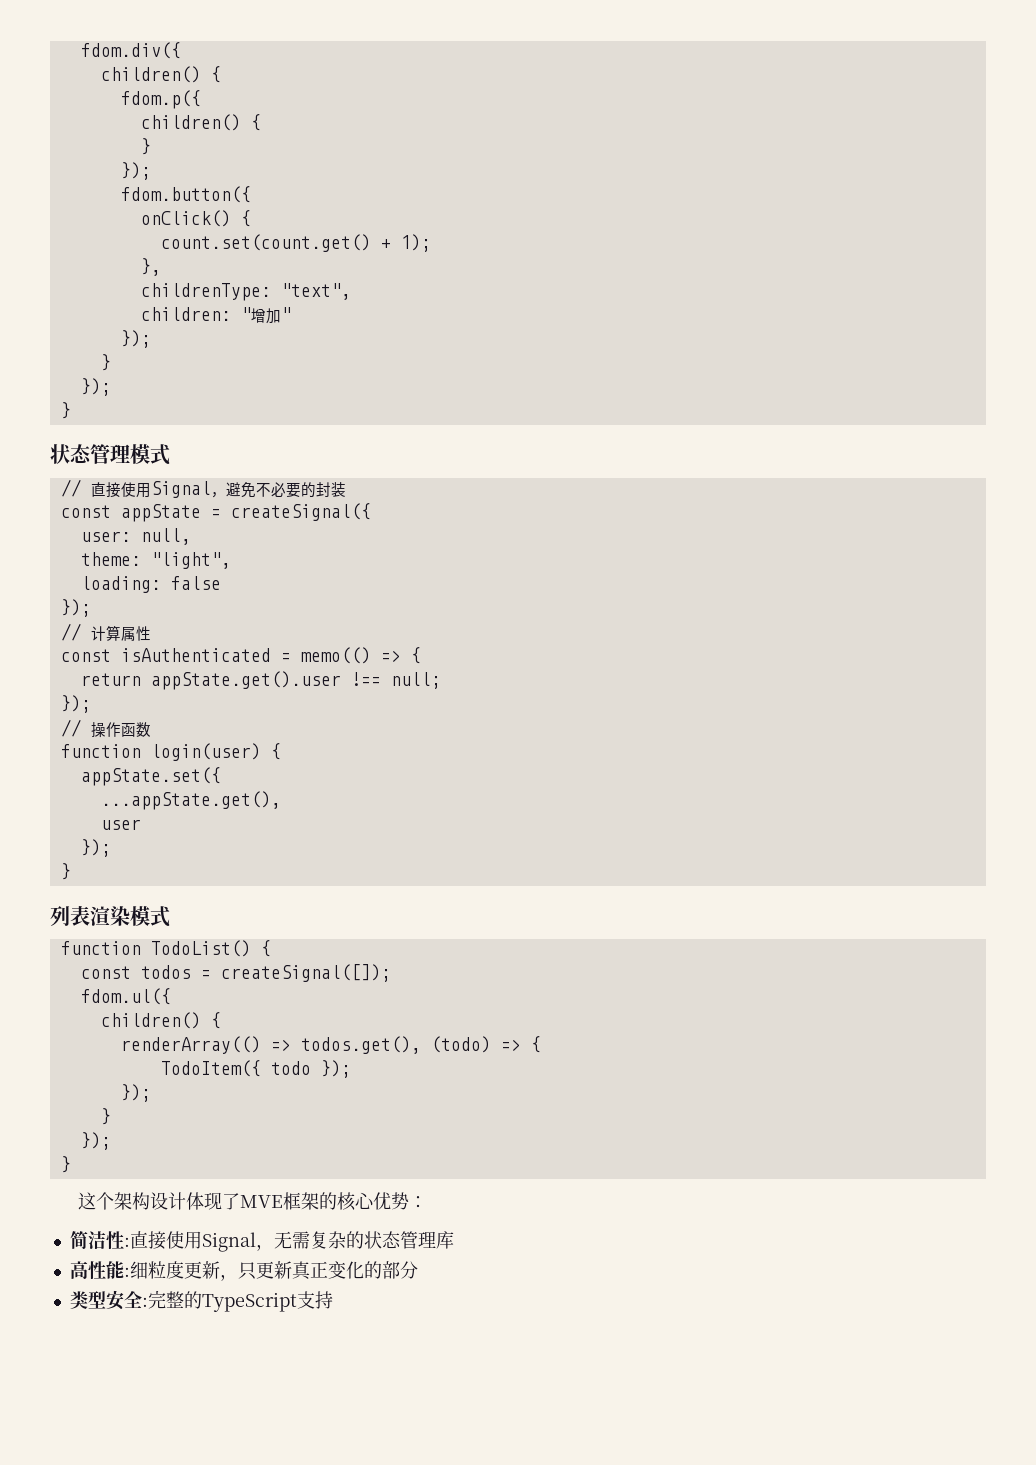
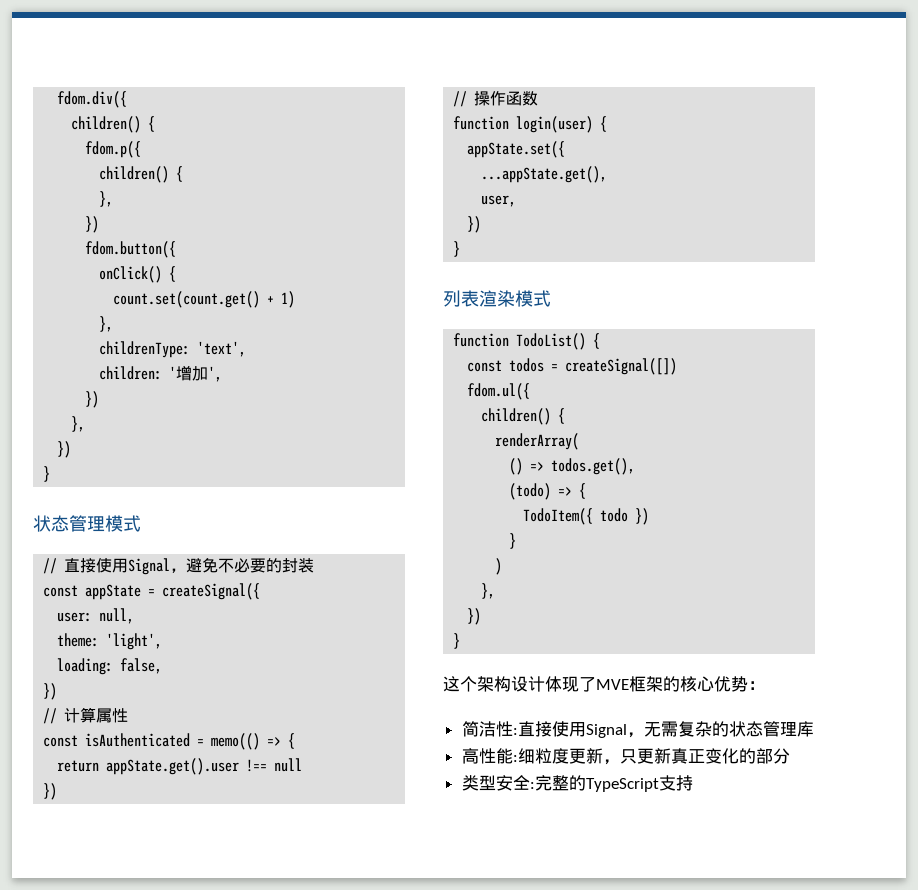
  fdom.p({
  children() {
- }
- });
+ },
+ })
- count.set(count.get() + 1);
+ count.set(count.get() + 1)
- childrenType: "text",
+ childrenType: 'text',
- children: "增加"
- });
- }
- });
+ children: '增加',
+ })
+ },
+ })
- theme: "light",
+ theme: 'light',
- loading: false
- });
+ loading: false,
+ })
- return appState.get().user !== null;
- });
+ return appState.get().user !== null
+ })
- user
- });
+ user,
+ })
- const todos = createSignal([]);
+ const todos = createSignal([])
- renderArray(() => todos.get(), (todo) => {
+ renderArray(
+ () => todos.get(),
+ (todo) => {
- TodoItem({ todo });
- });
+ TodoItem({ todo })
  }
- });
+ )
+ },
+ })

